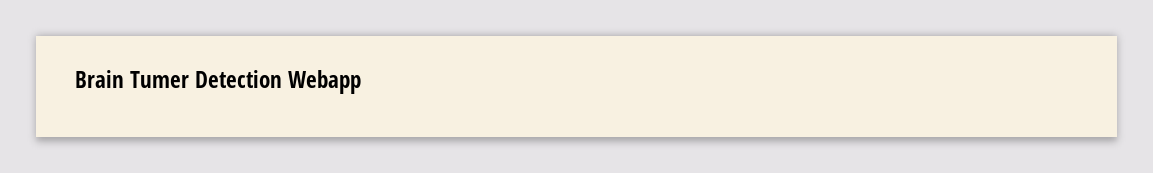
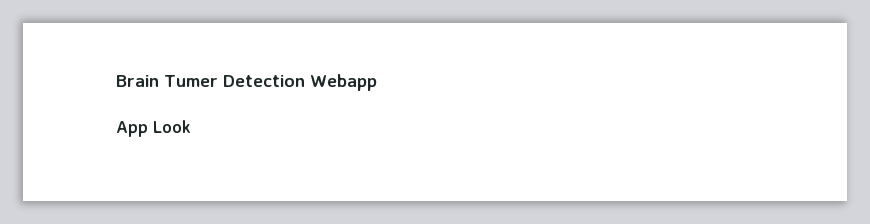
+ App Look

